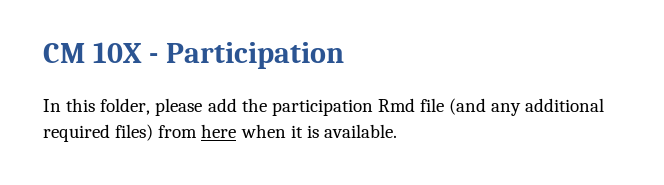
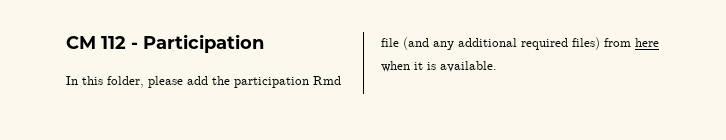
- CM 10X - Participation
+ CM 112 - Participation

